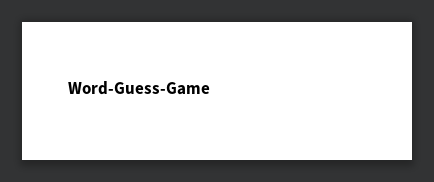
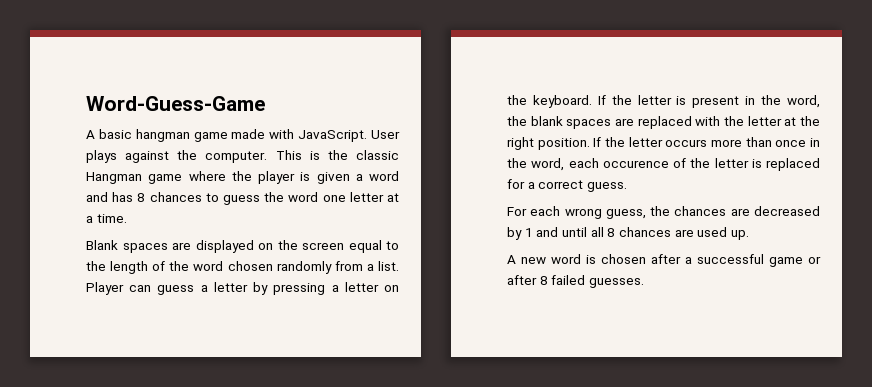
+ A basic hangman game made with JavaScript. User plays against the computer. This is the classic Hangman game where the player is given a word and has 8 chances to guess the word one letter at a time.
+ Blank spaces are displayed on the screen equal to the length of the word chosen randomly from a list. Player can guess a letter by pressing a letter on the keyboard. If the letter is present in the word, the blank spaces are replaced with the letter at the right position. If the letter occurs more than once in the word, each occurence of the letter is replaced for a correct guess.
+ For each wrong guess, the chances are decreased by 1 and until all 8 chances are used up.
+ A new word is chosen after a successful game or after 8 failed guesses.

